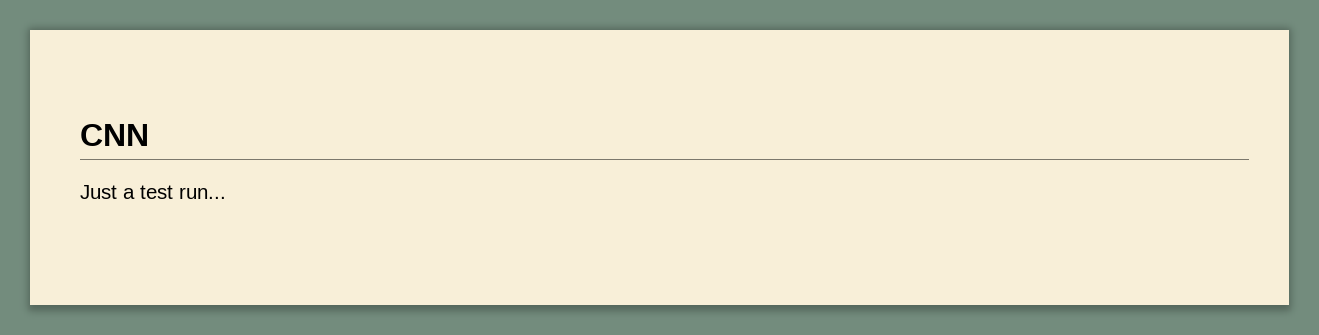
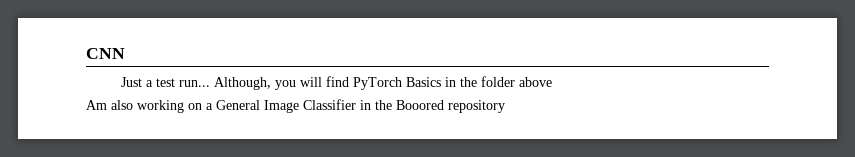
+ Although, you will find PyTorch Basics in the folder above
+ Am also working on a General Image Classifier in the Booored repository

